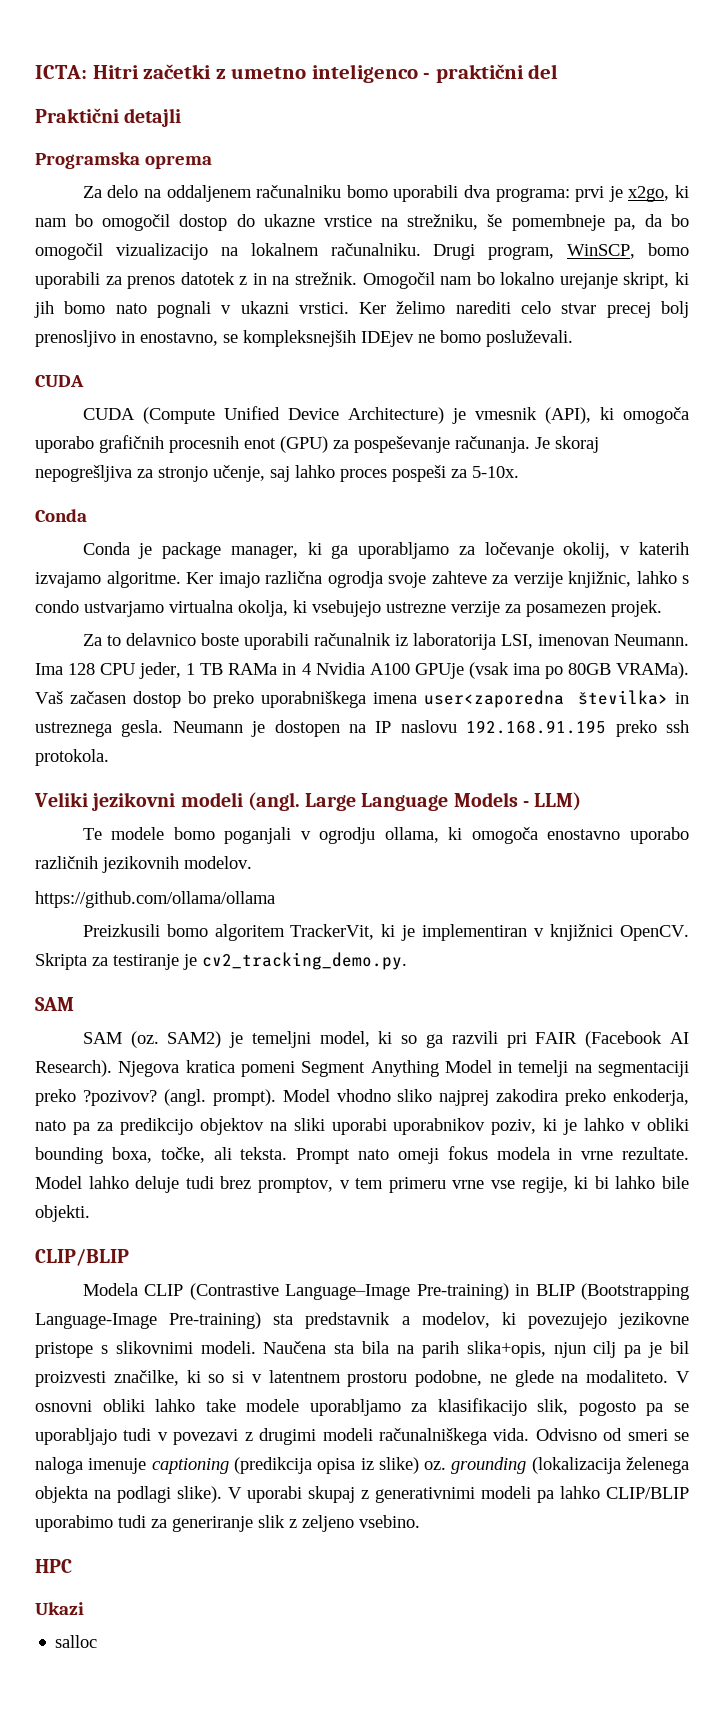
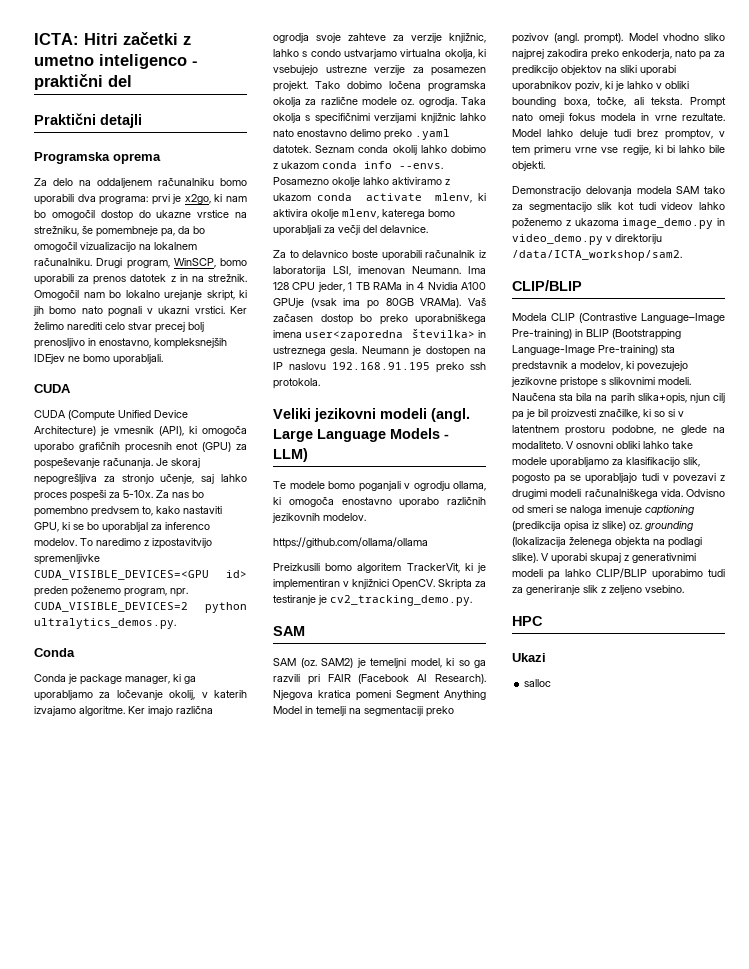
- Ker želimo narediti celo stvar precej bolj prenosljivo in enostavno, se kompleksnejših IDEjev ne bomo posluževali.
+ Ker želimo narediti celo stvar precej bolj prenosljivo in enostavno, kompleksnejših IDEjev ne bomo uporabljali.
+ Za nas bo pomembno predvsem to, kako nastaviti GPU, ki se bo uporabljal za inferenco modelov. To naredimo z izpostavitvijo spremenljivke CUDA_VISIBLE_DEVICES=<GPU id> preden poženemo program, npr. CUDA_VISIBLE_DEVICES=2 python ultralytics_demos.py.
- Ker imajo različna ogrodja svoje zahteve za verzije knjižnic, lahko s condo ustvarjamo virtualna okolja, ki vsebujejo ustrezne verzije za posamezen projek.
+ Ker imajo različna ogrodja svoje zahteve za verzije knjižnic, lahko s condo ustvarjamo virtualna okolja, ki vsebujejo ustrezne verzije za posamezen projekt. Tako dobimo ločena programska okolja za različne modele oz. ogrodja. Taka okolja s specifičnimi verzijami knjižnic lahko nato enostavno delimo preko .yaml datotek. Seznam conda okolij lahko dobimo z ukazom conda info --envs. Posamezno okolje lahko aktiviramo z ukazom conda activate mlenv, ki aktivira okolje mlenv, katerega bomo uporabljali za večji del delavnice.
- Njegova kratica pomeni Segment Anything Model in temelji na segmentaciji preko ?pozivov? (angl. prompt).
+ Njegova kratica pomeni Segment Anything Model in temelji na segmentaciji preko pozivov (angl. prompt).
+ Demonstracijo delovanja modela SAM tako za segmentacijo slik kot tudi videov lahko poženemo z ukazoma image_demo.py in video_demo.py v direktoriju /data/ICTA_workshop/sam2.

